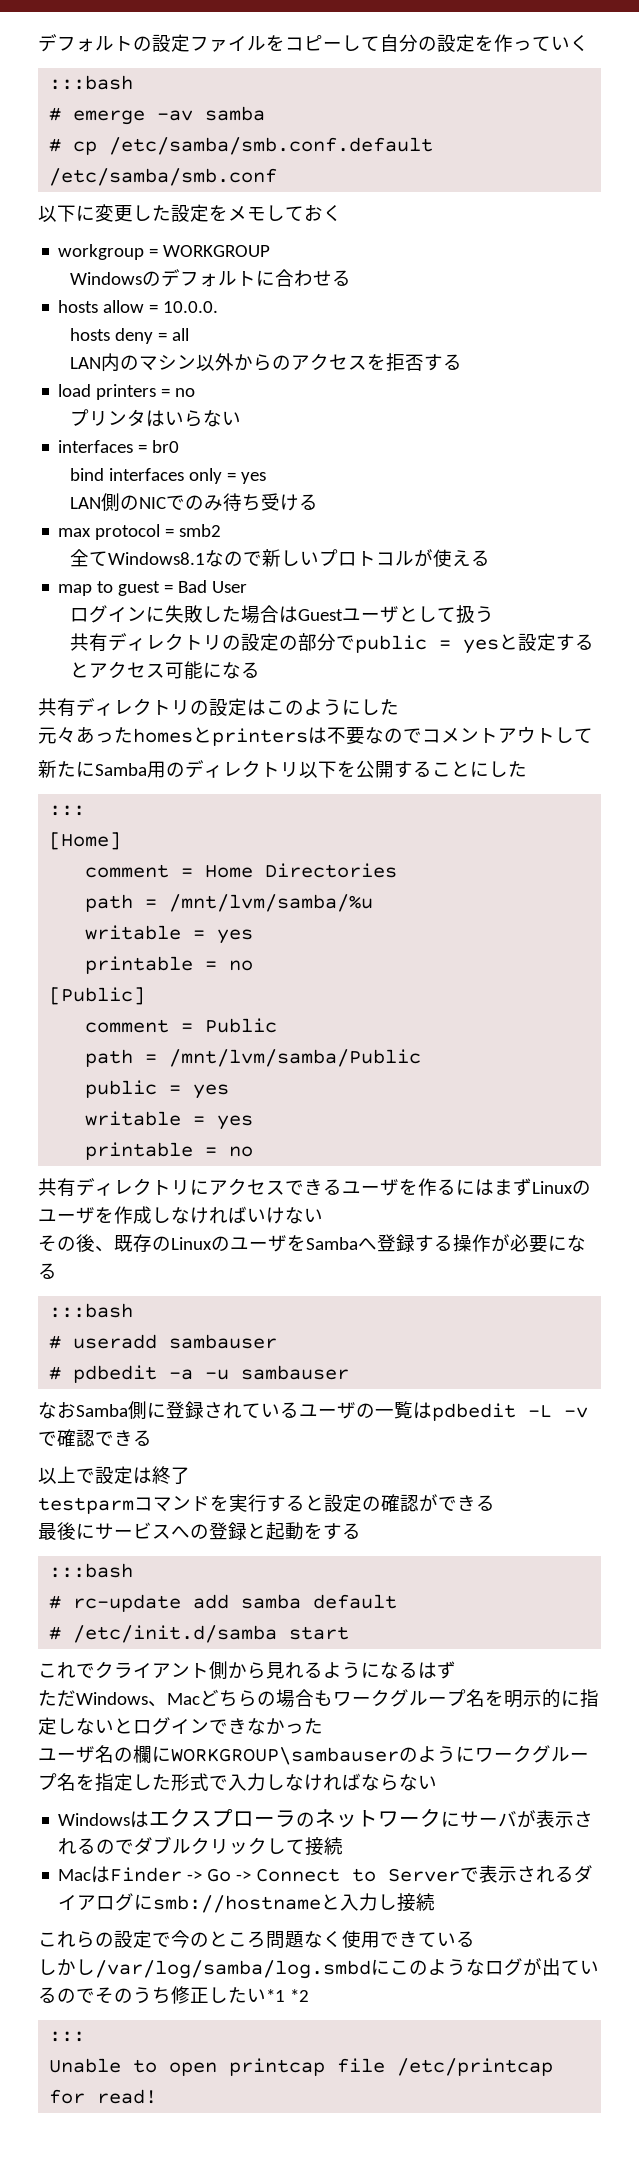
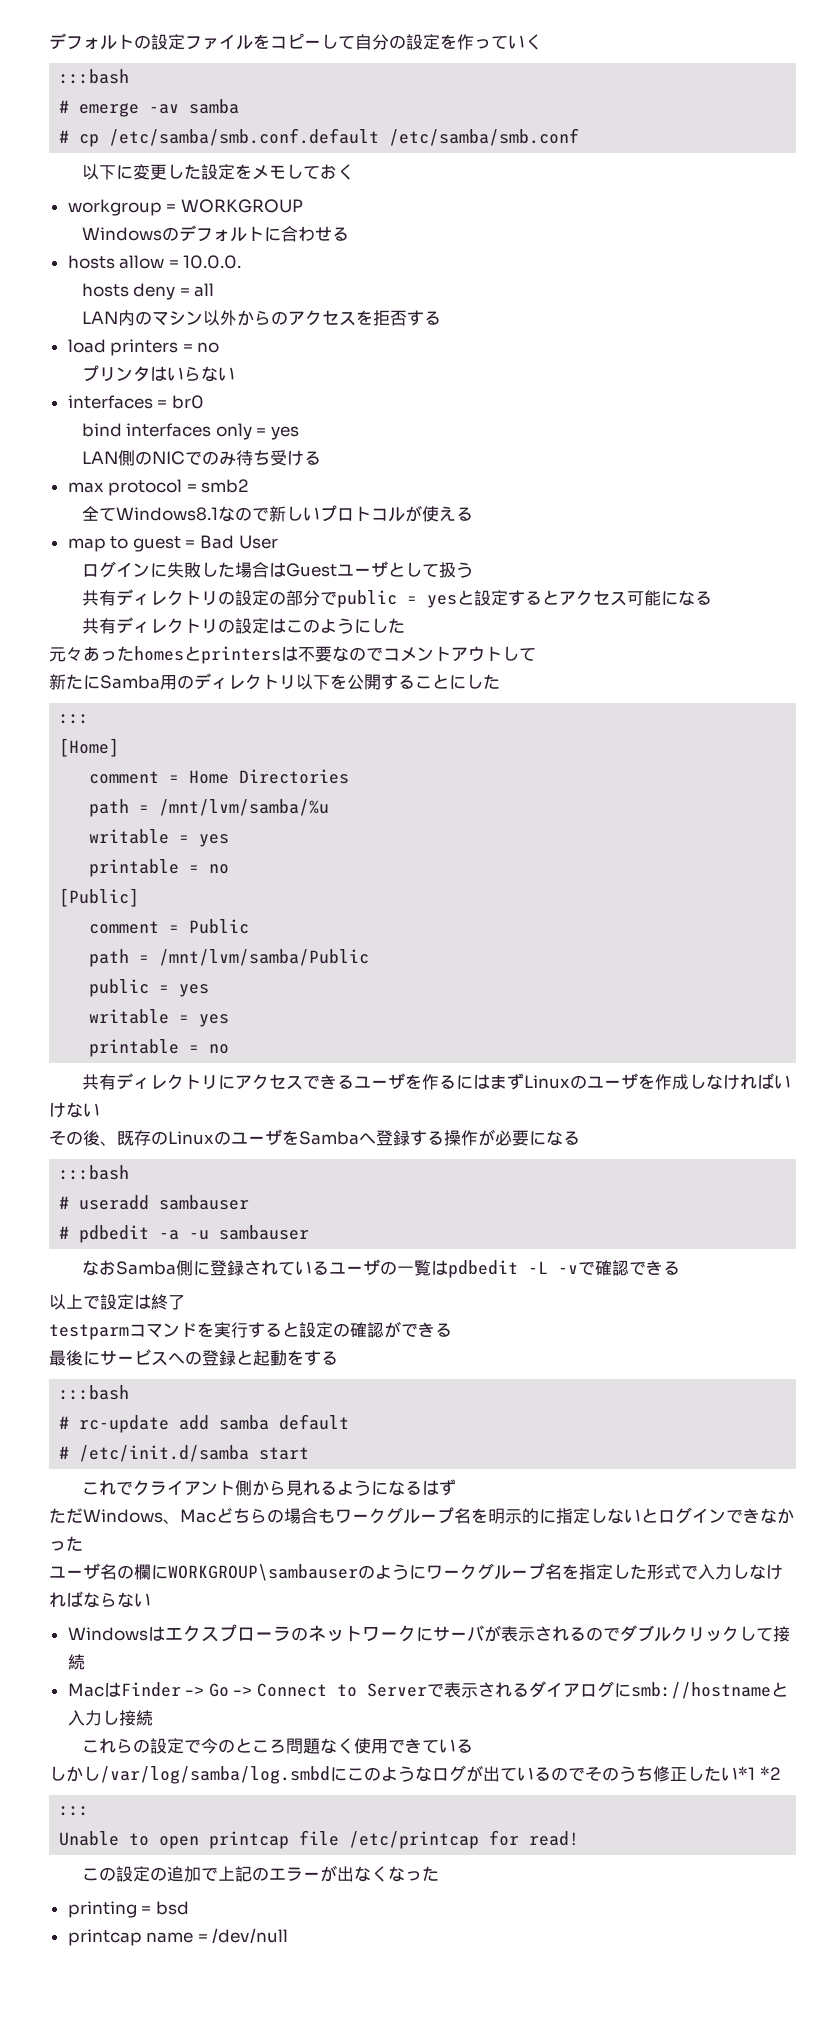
+ この設定の追加で上記のエラーが出なくなった
+ printing = bsd
+ printcap name = /dev/null

